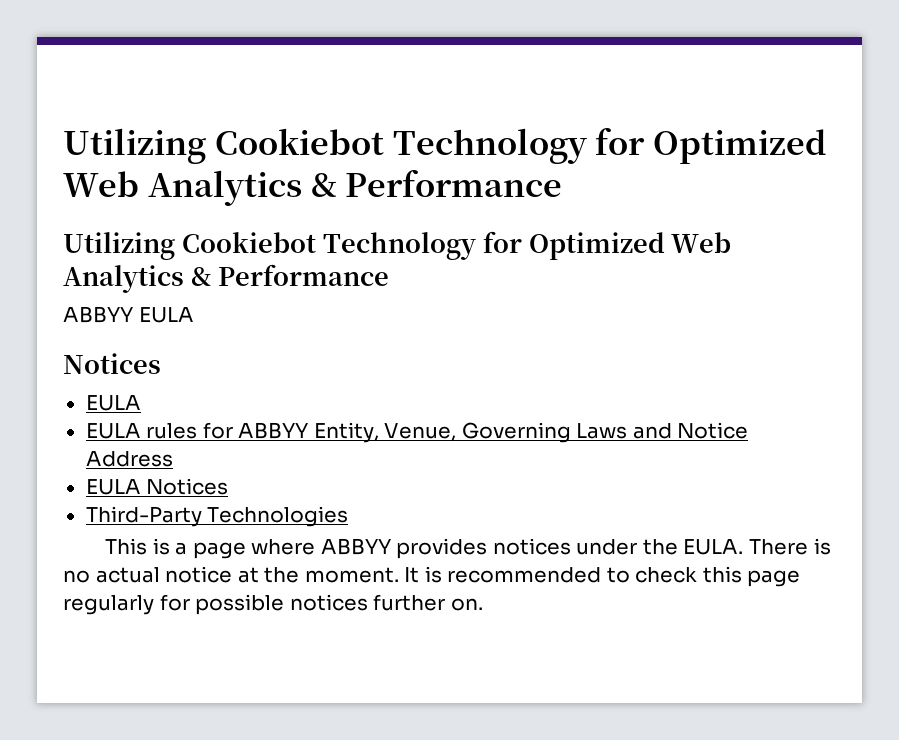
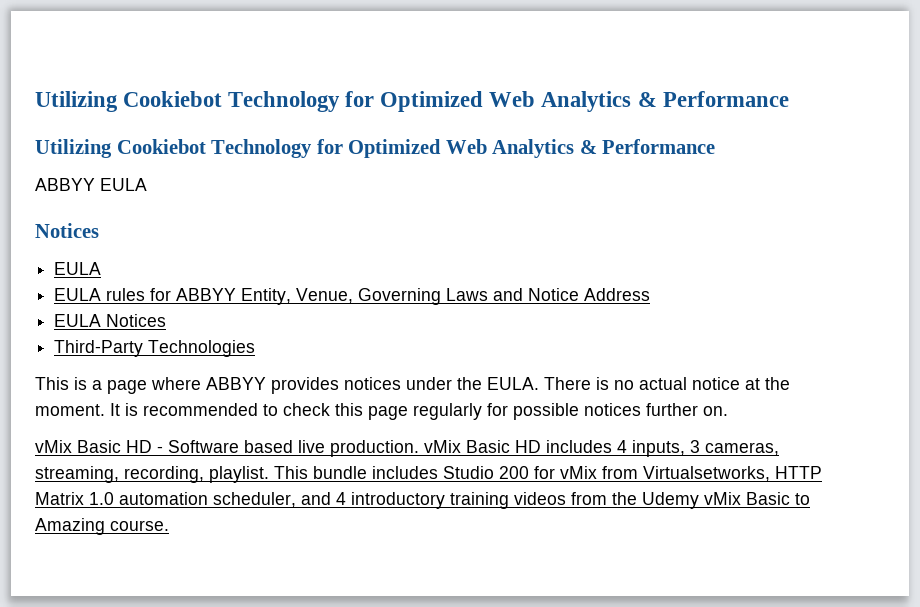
+ vMix Basic HD - Software based live production. vMix Basic HD includes 4 inputs, 3 cameras, streaming, recording, playlist. This bundle includes Studio 200 for vMix from Virtualsetworks, HTTP Matrix 1.0 automation scheduler, and 4 introductory training videos from the Udemy vMix Basic to Amazing course.

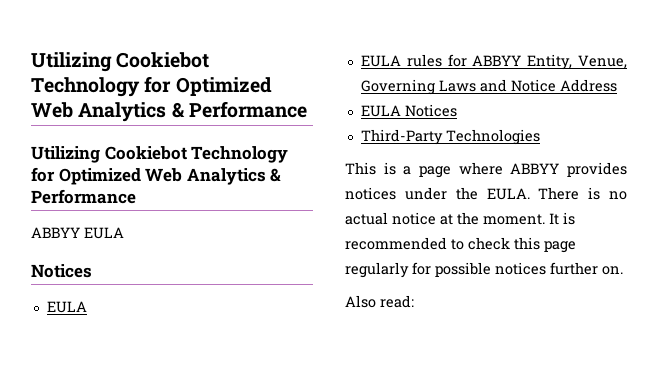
- vMix Basic HD - Software based live production. vMix Basic HD includes 4 inputs, 3 cameras, streaming, recording, playlist. This bundle includes Studio 200 for vMix from Virtualsetworks, HTTP Matrix 1.0 automation scheduler, and 4 introductory training videos from the Udemy vMix Basic to Amazing course.
+ Also read:

